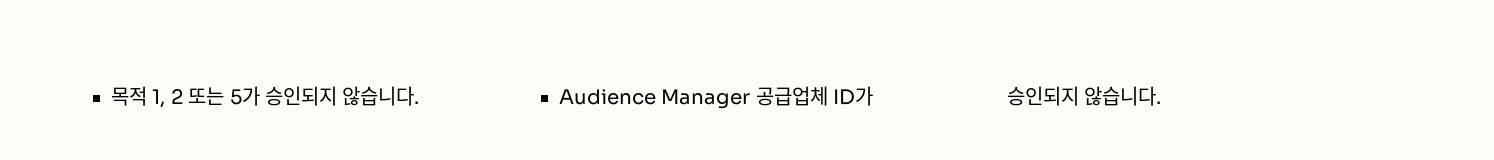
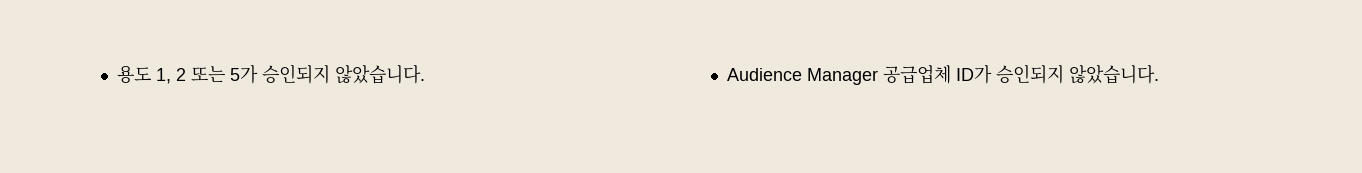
- 목적 1, 2 또는 5가 승인되지 않습니다.
+ 용도 1, 2 또는 5가 승인되지 않았습니다.
- Audience Manager 공급업체 ID가 승인되지 않습니다.
+ Audience Manager 공급업체 ID가 승인되지 않았습니다.

